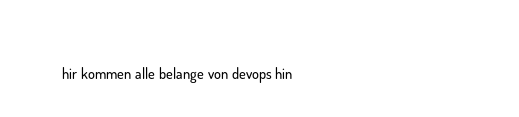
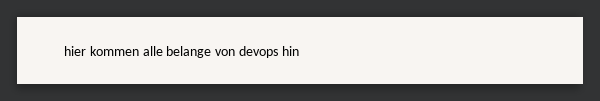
- hir kommen alle belange von devops hin
+ hier kommen alle belange von devops hin

